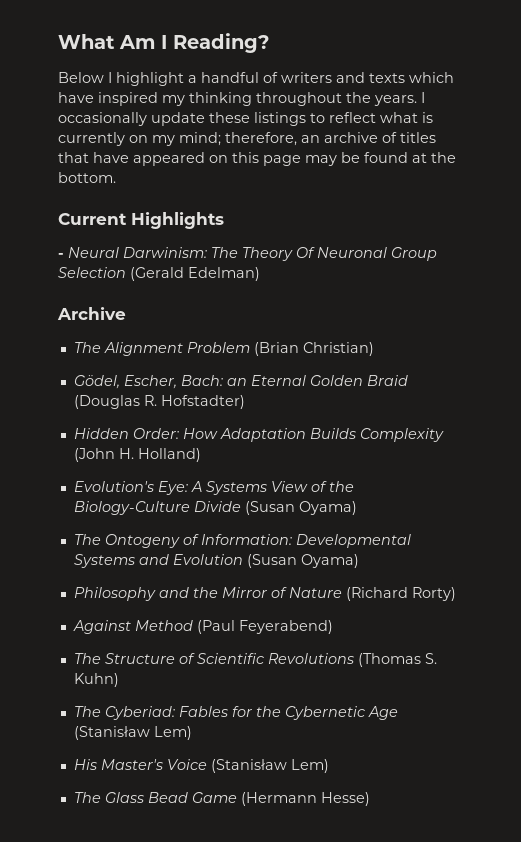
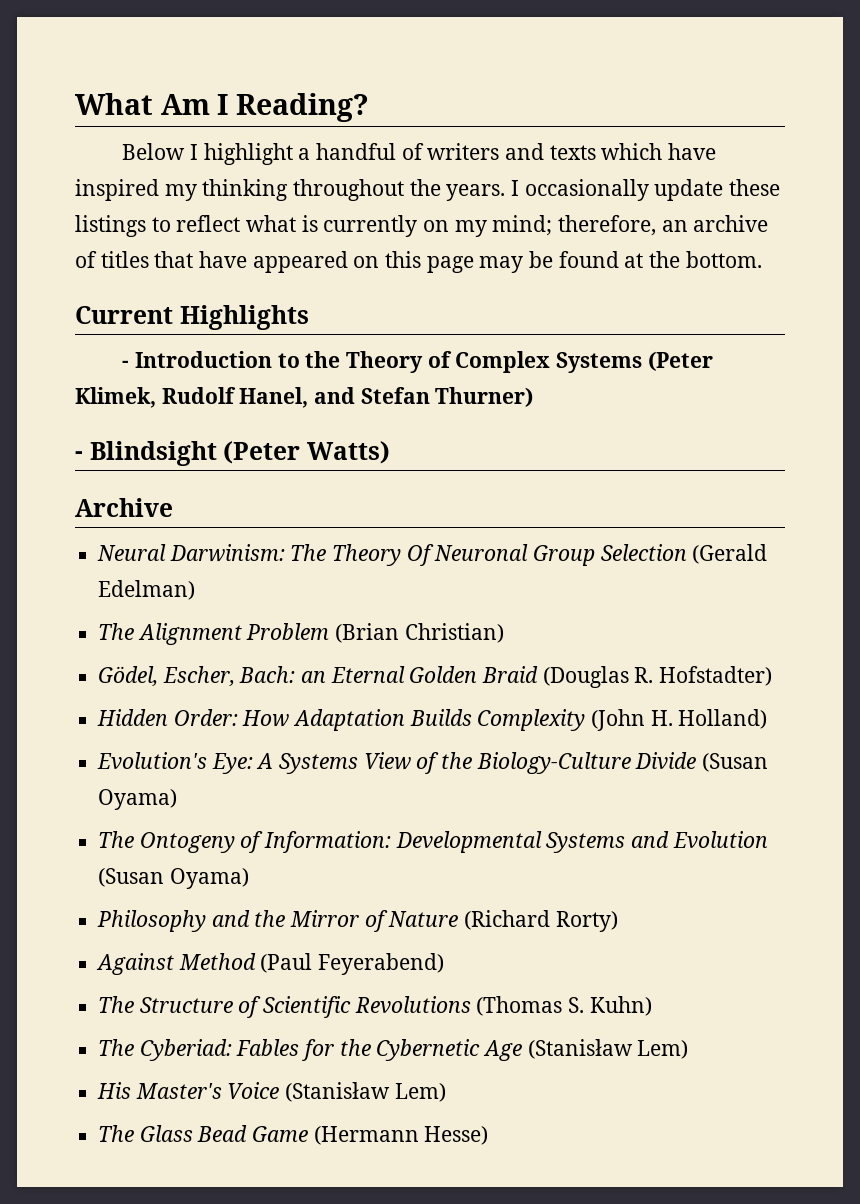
- - Neural Darwinism: The Theory Of Neuronal Group Selection (Gerald Edelman)
+ - Introduction to the Theory of Complex Systems (Peter Klimek, Rudolf Hanel, and Stefan Thurner)
+ - Blindsight (Peter Watts)
+ Archive
+ Neural Darwinism: The Theory Of Neuronal Group Selection (Gerald Edelman)
- Archive

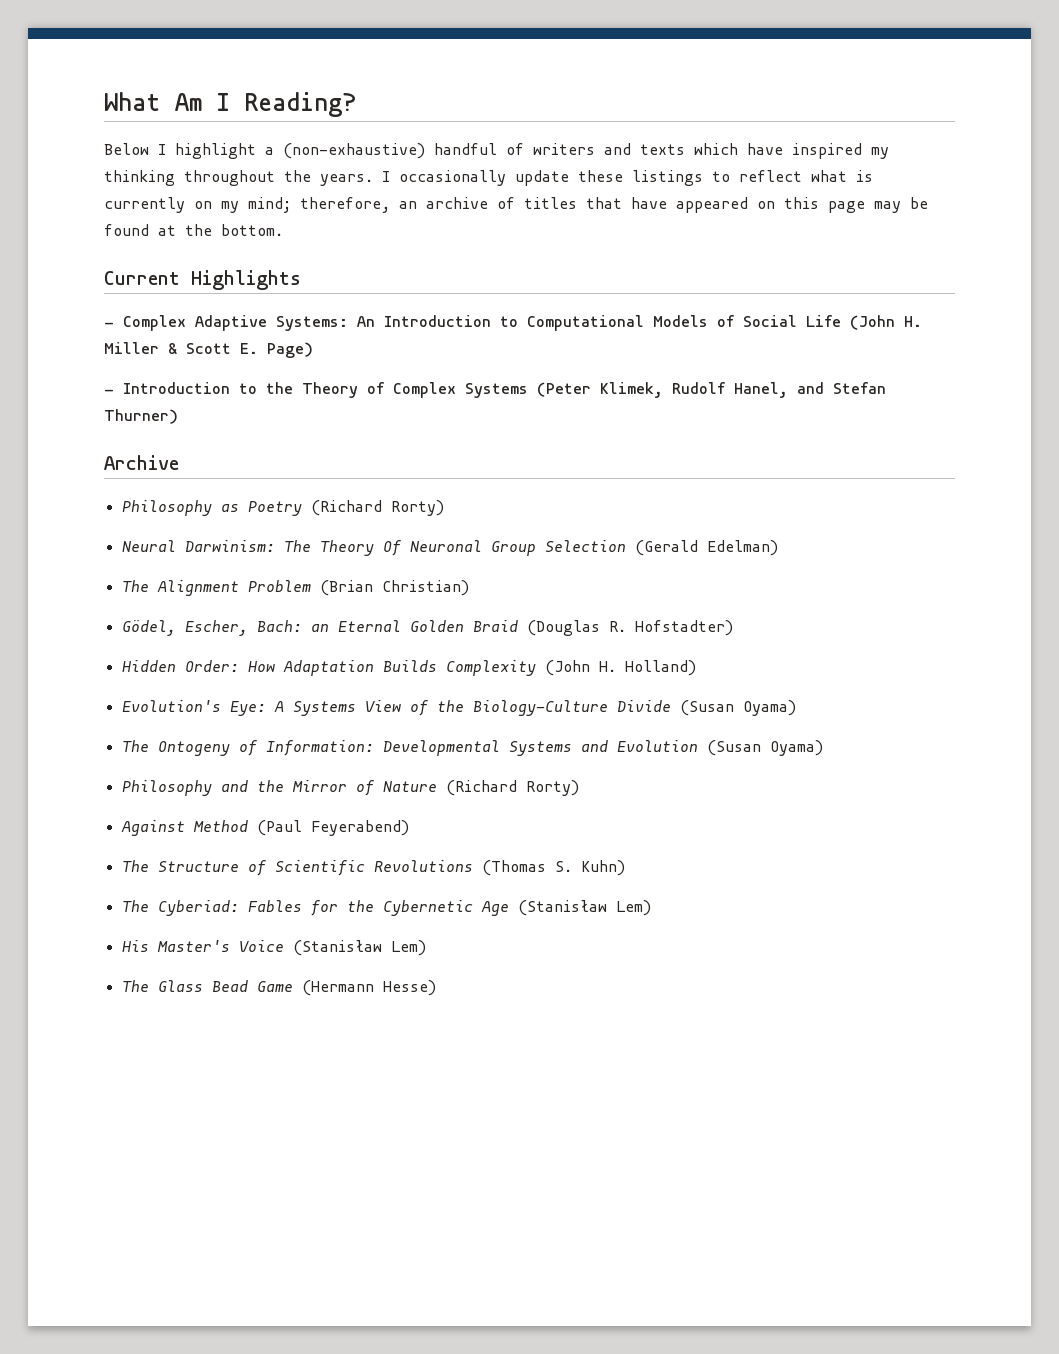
- Below I highlight a handful of writers and texts which have inspired my thinking throughout the years.
+ Below I highlight a (non-exhaustive) handful of writers and texts which have inspired my thinking throughout the years.
+ - Complex Adaptive Systems: An Introduction to Computational Models of Social Life (John H. Miller & Scott E. Page)
- - Blindsight (Peter Watts)
  Archive
+ Philosophy as Poetry (Richard Rorty)

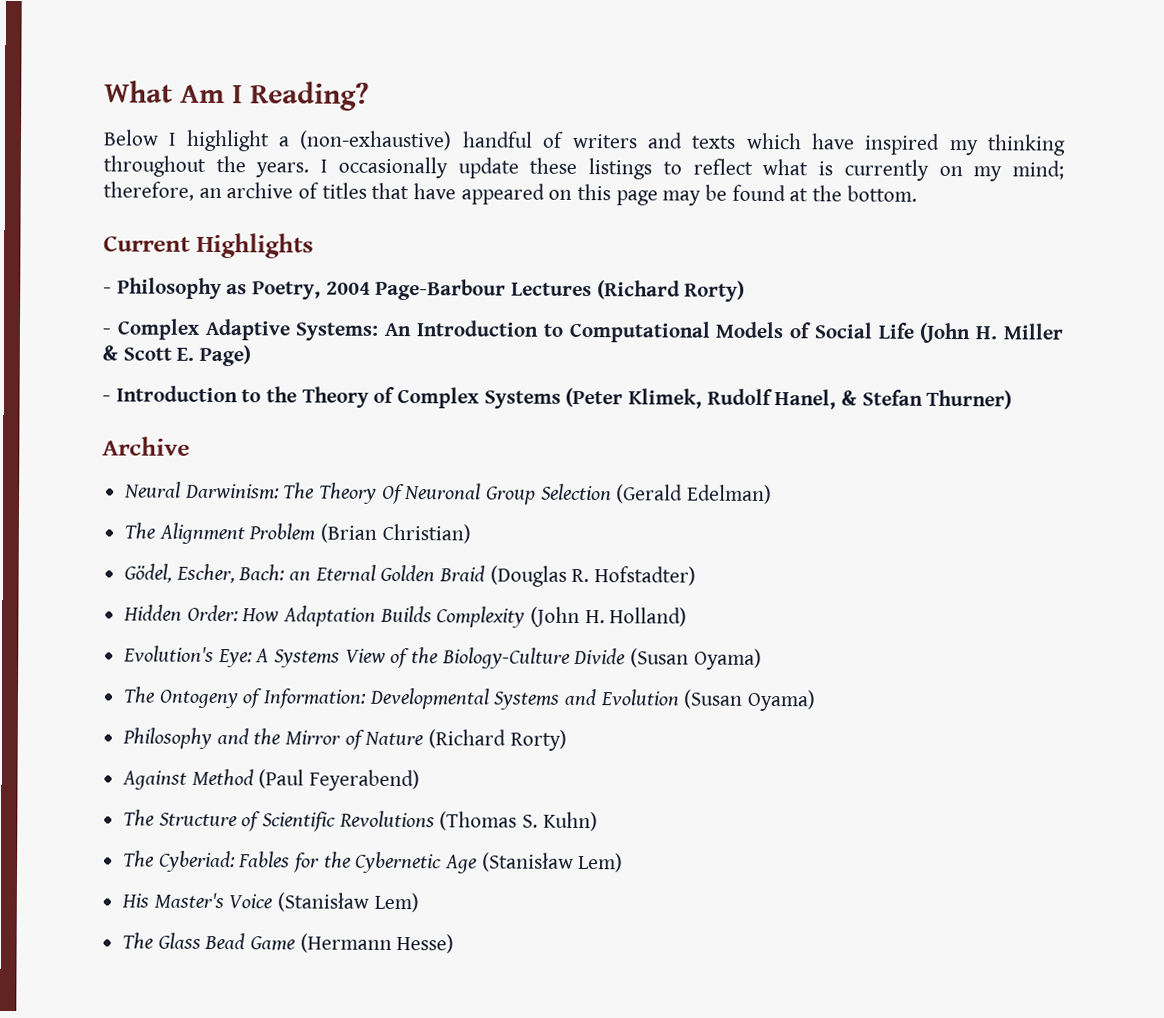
+ - Philosophy as Poetry, 2004 Page-Barbour Lectures (Richard Rorty)
- - Introduction to the Theory of Complex Systems (Peter Klimek, Rudolf Hanel, and Stefan Thurner)
+ - Introduction to the Theory of Complex Systems (Peter Klimek, Rudolf Hanel, & Stefan Thurner)
- Philosophy as Poetry (Richard Rorty)

